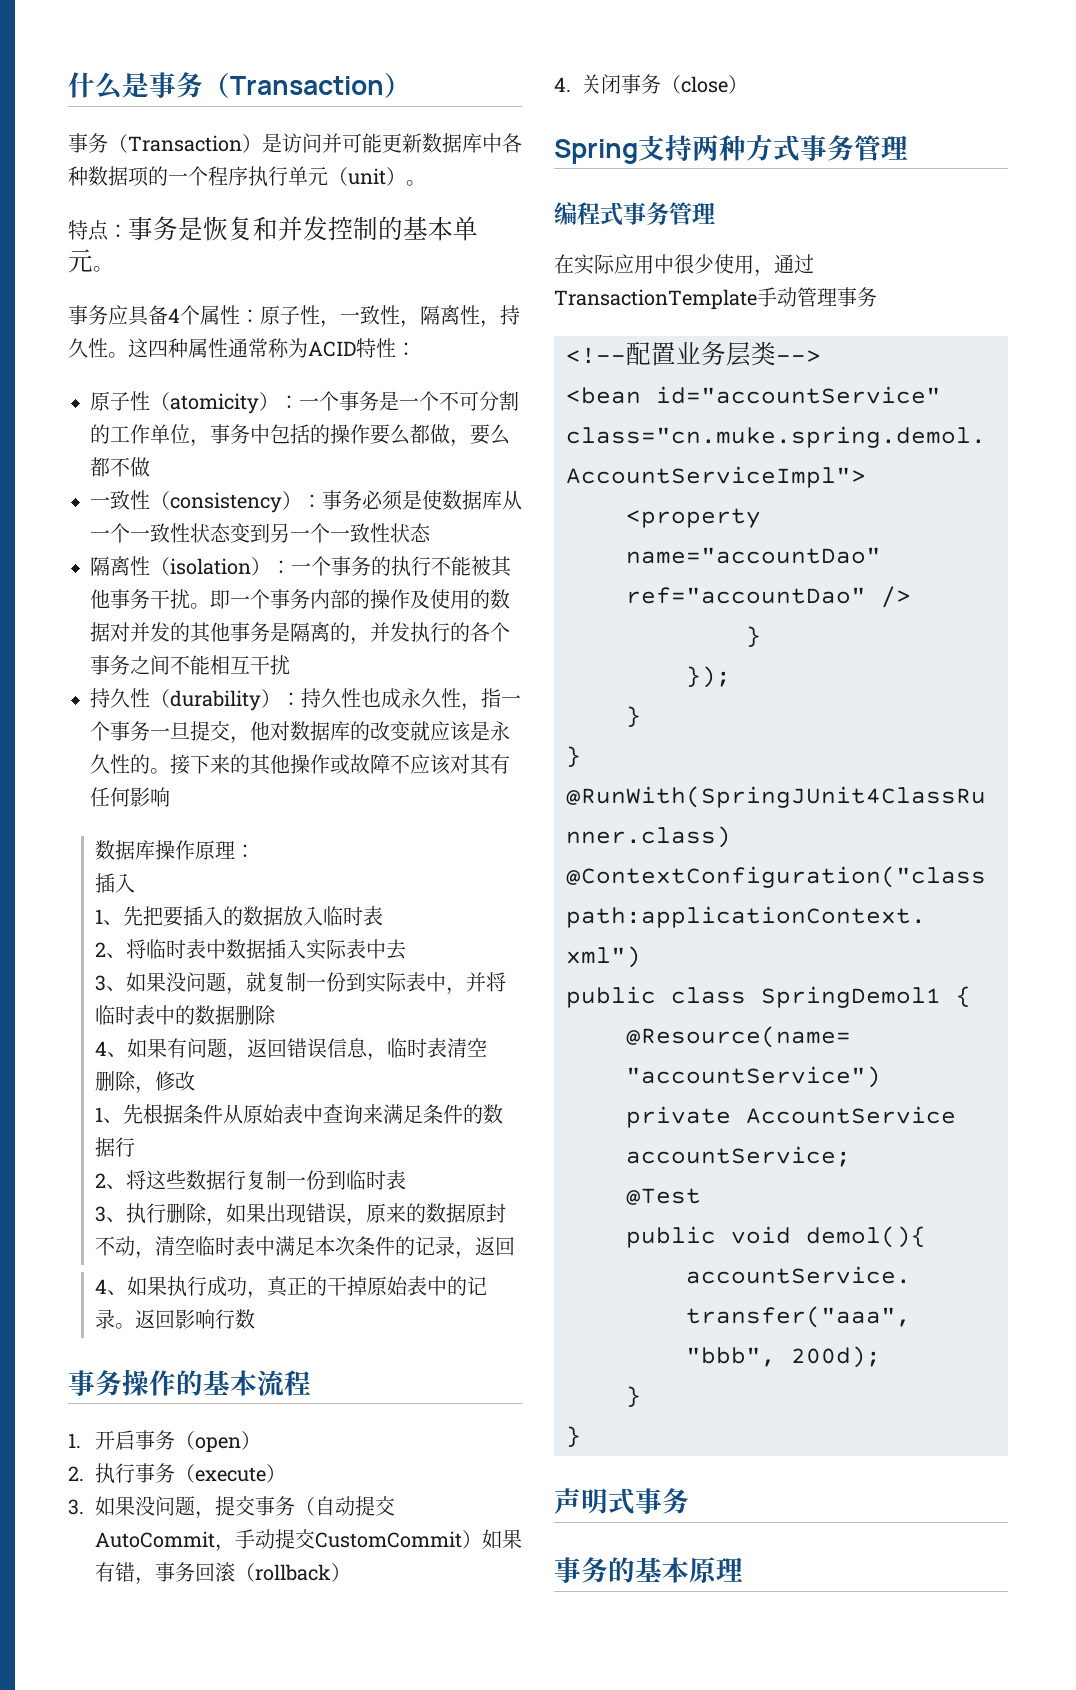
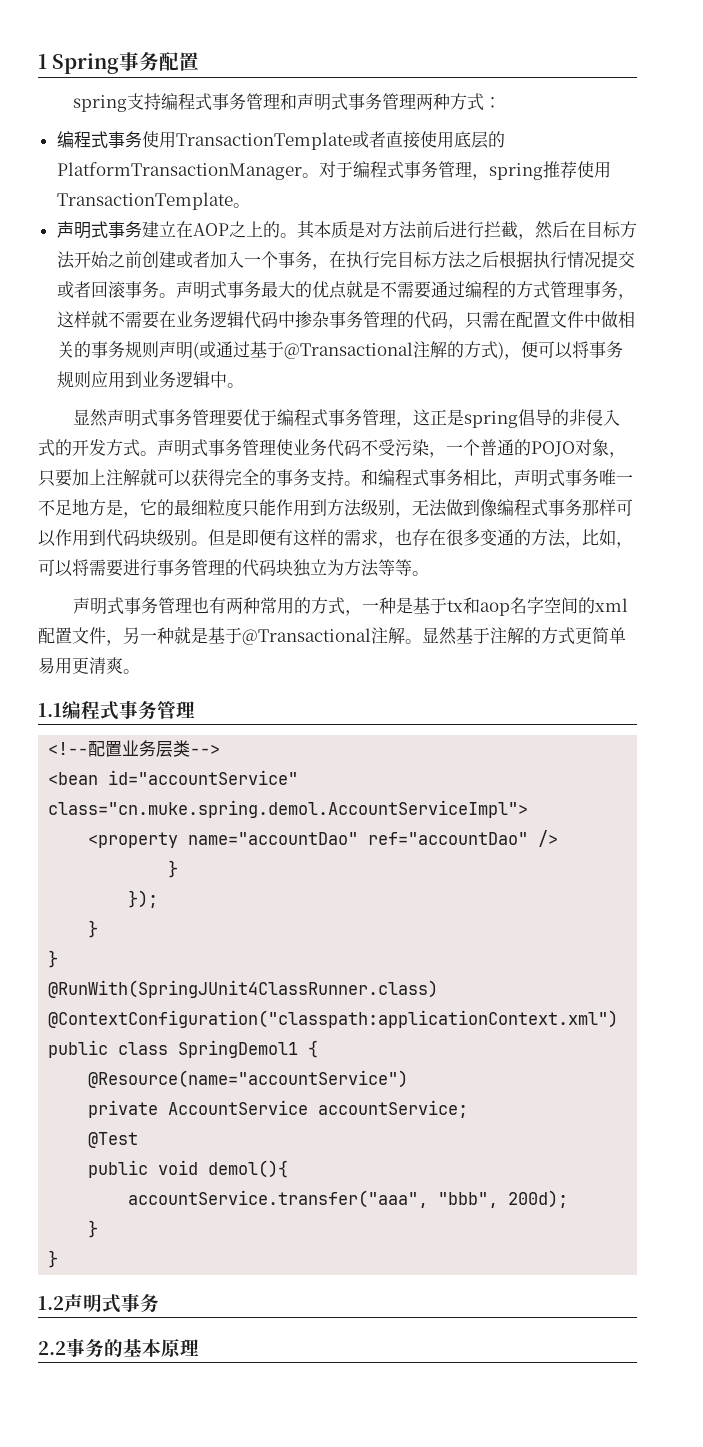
- 什么是事务（Transaction）
- 事务（Transaction）是访问并可能更新数据库中各种数据项的一个程序执行单元（unit）。
- 特点：事务是恢复和并发控制的基本单元。
- 事务应具备4个属性：原子性，一致性，隔离性，持久性。这四种属性通常称为ACID特性：
- 原子性（atomicity）：一个事务是一个不可分割的工作单位，事务中包括的操作要么都做，要么都不做
- 一致性（consistency）：事务必须是使数据库从一个一致性状态变到另一个一致性状态
- 隔离性（isolation）：一个事务的执行不能被其他事务干扰。即一个事务内部的操作及使用的数据对并发的其他事务是隔离的，并发执行的各个事务之间不能相互干扰
- 持久性（durability）：持久性也成永久性，指一个事务一旦提交，他对数据库的改变就应该是永久性的。接下来的其他操作或故障不应该对其有任何影响
- 数据库操作原理：
- 插入
- 1、先把要插入的数据放入临时表
- 2、将临时表中数据插入实际表中去
- 3、如果没问题，就复制一份到实际表中，并将临时表中的数据删除
- 4、如果有问题，返回错误信息，临时表清空
- 删除，修改
- 1、先根据条件从原始表中查询来满足条件的数据行
- 2、将这些数据行复制一份到临时表
- 3、执行删除，如果出现错误，原来的数据原封不动，清空临时表中满足本次条件的记录，返回
- 4、如果执行成功，真正的干掉原始表中的记录。返回影响行数
- 事务操作的基本流程
- 1.开启事务（open）
- 2.执行事务（execute）
- 3.如果没问题，提交事务（自动提交AutoCommit，手动提交CustomCommit）如果有错，事务回滚（rollback）
- 4.关闭事务（close）
- Spring支持两种方式事务管理
- 编程式事务管理
- 在实际应用中很少使用，通过TransactionTemplate手动管理事务
+ 1 Spring事务配置
+ spring支持编程式事务管理和声明式事务管理两种方式：
+ 编程式事务使用TransactionTemplate或者直接使用底层的PlatformTransactionManager。对于编程式事务管理，spring推荐使用TransactionTemplate。
+ 声明式事务建立在AOP之上的。其本质是对方法前后进行拦截，然后在目标方法开始之前创建或者加入一个事务，在执行完目标方法之后根据执行情况提交或者回滚事务。声明式事务最大的优点就是不需要通过编程的方式管理事务，这样就不需要在业务逻辑代码中掺杂事务管理的代码，只需在配置文件中做相关的事务规则声明(或通过基于@Transactional注解的方式)，便可以将事务规则应用到业务逻辑中。
+ 显然声明式事务管理要优于编程式事务管理，这正是spring倡导的非侵入式的开发方式。声明式事务管理使业务代码不受污染，一个普通的POJO对象，只要加上注解就可以获得完全的事务支持。和编程式事务相比，声明式事务唯一不足地方是，它的最细粒度只能作用到方法级别，无法做到像编程式事务那样可以作用到代码块级别。但是即便有这样的需求，也存在很多变通的方法，比如，可以将需要进行事务管理的代码块独立为方法等等。
+ 声明式事务管理也有两种常用的方式，一种是基于tx和aop名字空间的xml配置文件，另一种就是基于@Transactional注解。显然基于注解的方式更简单易用更清爽。
+ 1.1编程式事务管理
- 声明式事务
+ 1.2声明式事务
- 事务的基本原理
+ 2.2事务的基本原理

